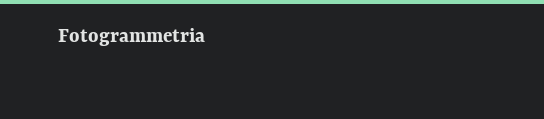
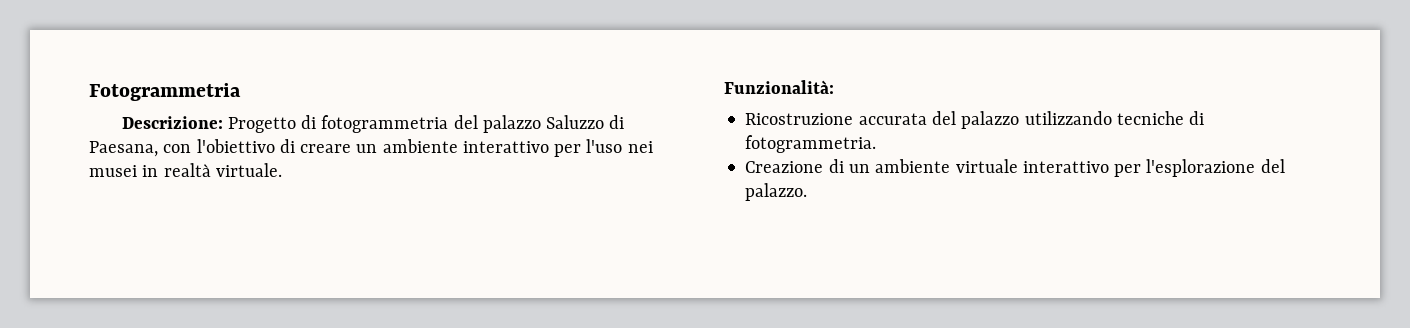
+ Descrizione: Progetto di fotogrammetria del palazzo Saluzzo di Paesana, con l'obiettivo di creare un ambiente interattivo per l'uso nei musei in realtà virtuale.
+ Funzionalità:
+ Ricostruzione accurata del palazzo utilizzando tecniche di fotogrammetria.
+ Creazione di un ambiente virtuale interattivo per l'esplorazione del palazzo.

